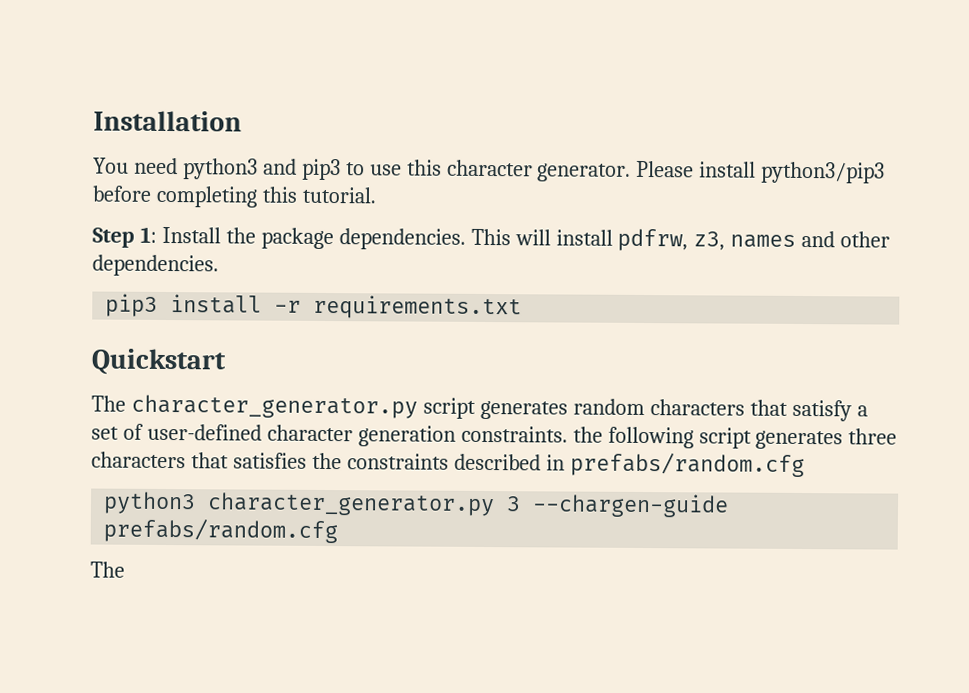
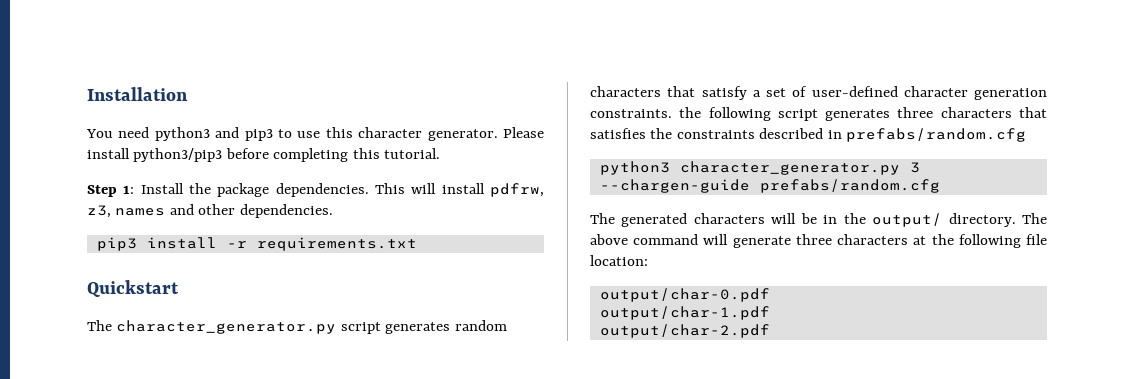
  python3 character_generator.py 3 --chargen-guide prefabs/random.cfg
- The
+ The generated characters will be in the output/ directory. The above command will generate three characters at the following file location:
+ output/char-0.pdf
+ output/char-1.pdf
+ output/char-2.pdf

